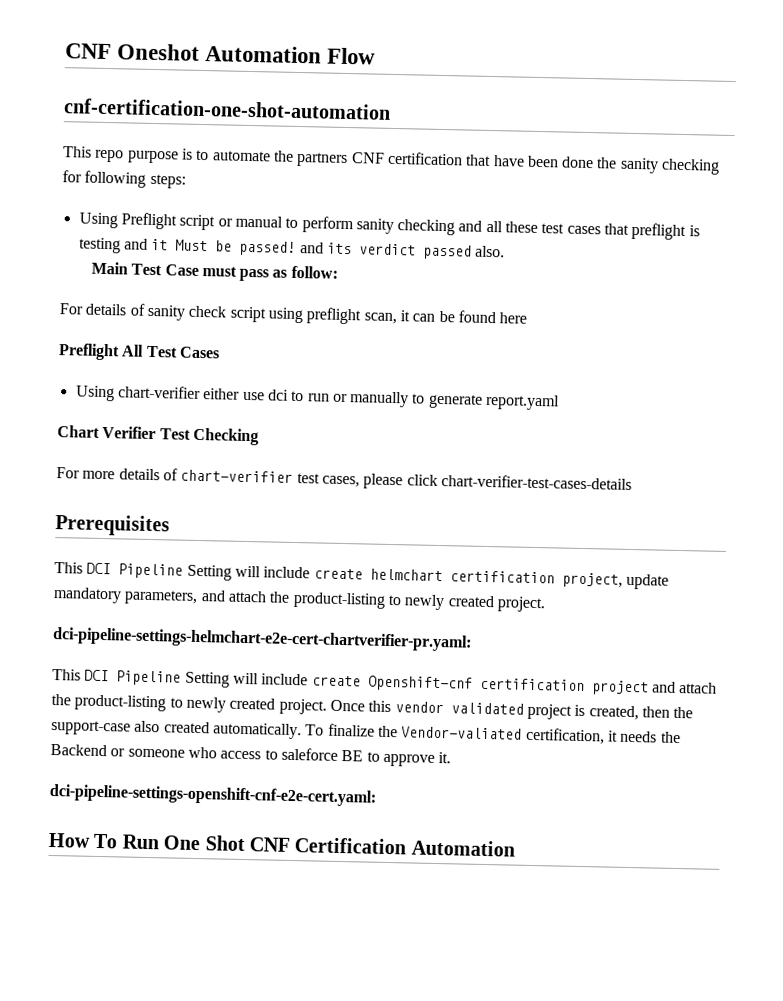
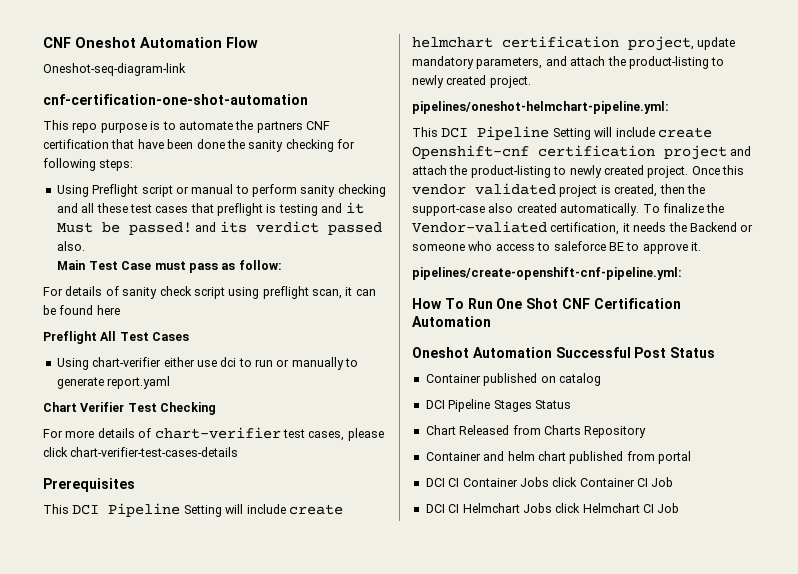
+ Oneshot-seq-diagram-link
- dci-pipeline-settings-helmchart-e2e-cert-chartverifier-pr.yaml:
+ pipelines/oneshot-helmchart-pipeline.yml:
- dci-pipeline-settings-openshift-cnf-e2e-cert.yaml:
+ pipelines/create-openshift-cnf-pipeline.yml:
+ Oneshot Automation Successful Post Status
+ Container published on catalog
+ DCI Pipeline Stages Status
+ Chart Released from Charts Repository
+ Container and helm chart published from portal
+ DCI CI Container Jobs click Container CI Job
+ DCI CI Helmchart Jobs click Helmchart CI Job

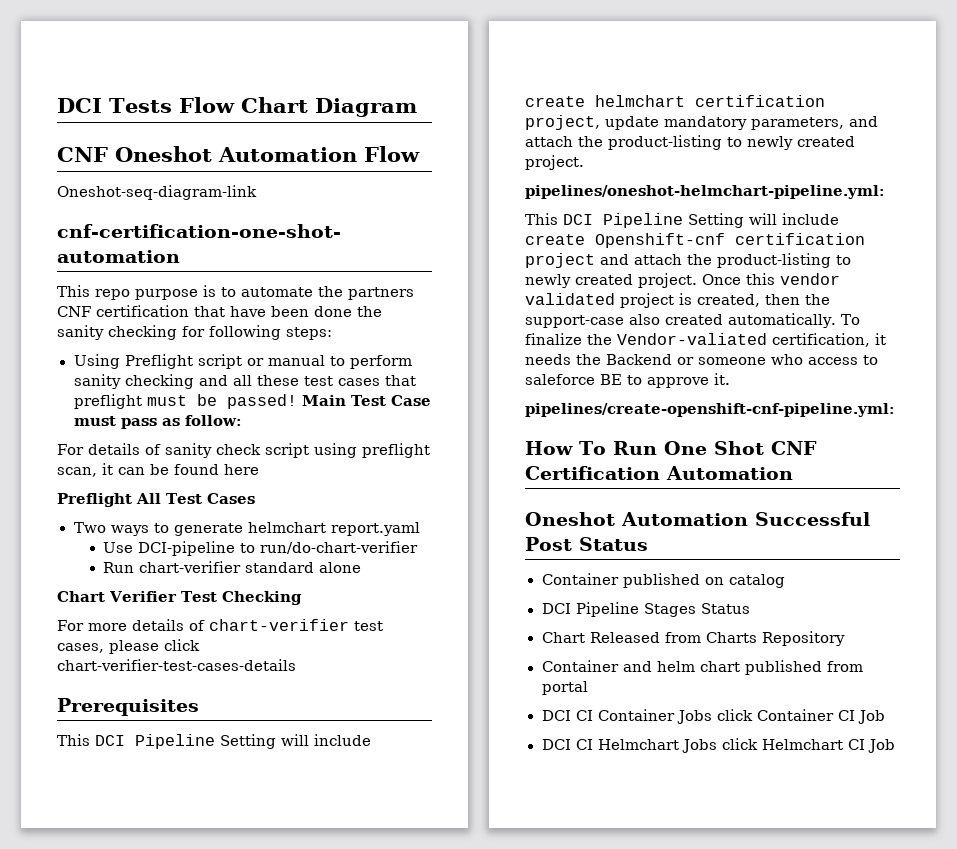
+ DCI Tests Flow Chart Diagram
- Using Preflight script or manual to perform sanity checking and all these test cases that preflight is testing and it Must be passed! and its verdict passed also.
- Main Test Case must pass as follow:
+ Using Preflight script or manual to perform sanity checking and all these test cases that preflight must be passed! Main Test Case must pass as follow:
- Using chart-verifier either use dci to run or manually to generate report.yaml
+ Two ways to generate helmchart report.yaml
+ Use DCI-pipeline to run/do-chart-verifier
+ Run chart-verifier standard alone

